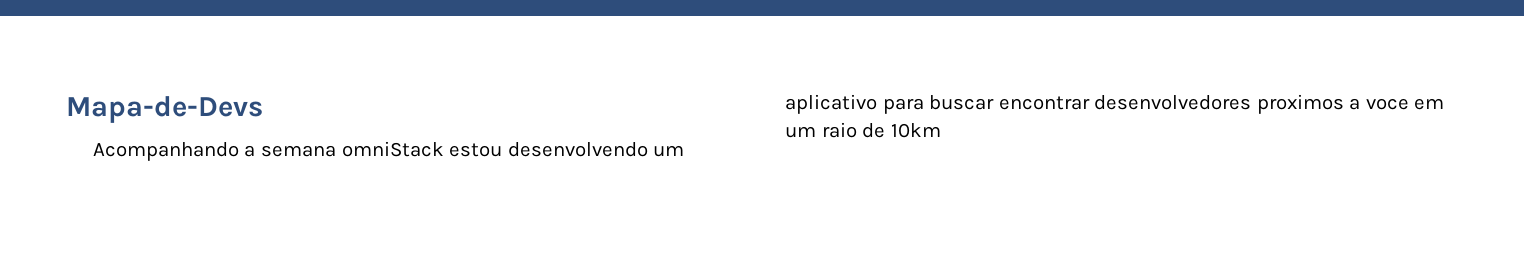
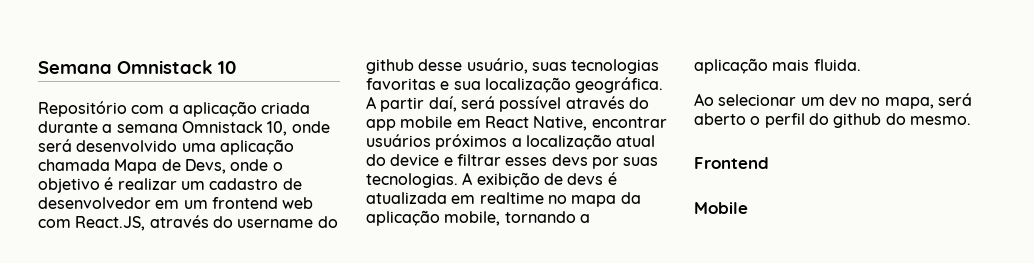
- Mapa-de-Devs
- Acompanhando a semana omniStack estou desenvolvendo um aplicativo para buscar encontrar desenvolvedores proximos a voce em um raio de 10km
+ Semana Omnistack 10
+ Repositório com a aplicação criada durante a semana Omnistack 10, onde será desenvolvido uma aplicação chamada Mapa de Devs, onde o objetivo é realizar um cadastro de desenvolvedor em um frontend web com React.JS, através do username do github desse usuário, suas tecnologias favoritas e sua localização geográfica. A partir daí, será possível através do app mobile em React Native, encontrar usuários próximos a localização atual do device e filtrar esses devs por suas tecnologias. A exibição de devs é atualizada em realtime no mapa da aplicação mobile, tornando a aplicação mais fluida.
+ Ao selecionar um dev no mapa, será aberto o perfil do github do mesmo.
+ Frontend
+ Mobile

